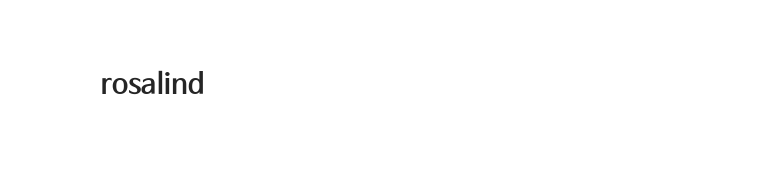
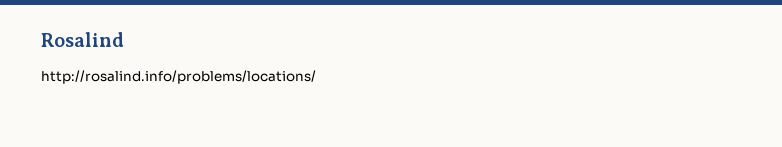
- rosalind
+ Rosalind
+ http://rosalind.info/problems/locations/

